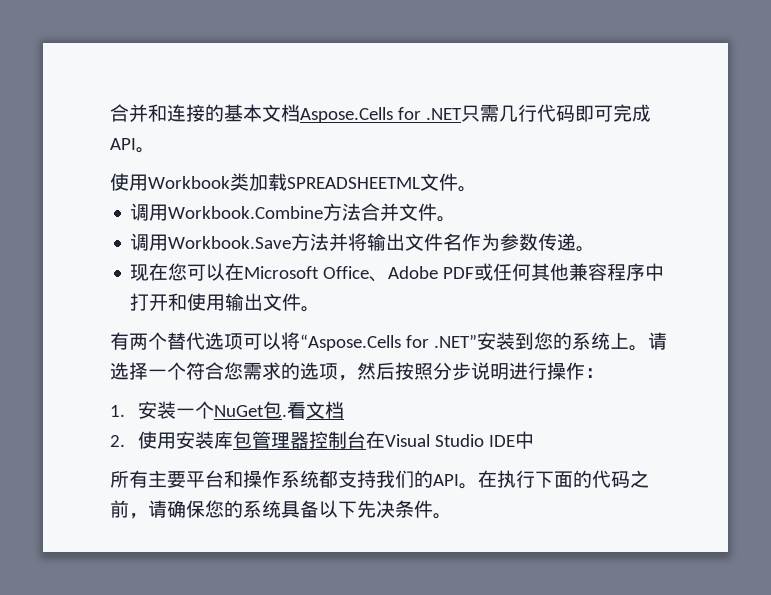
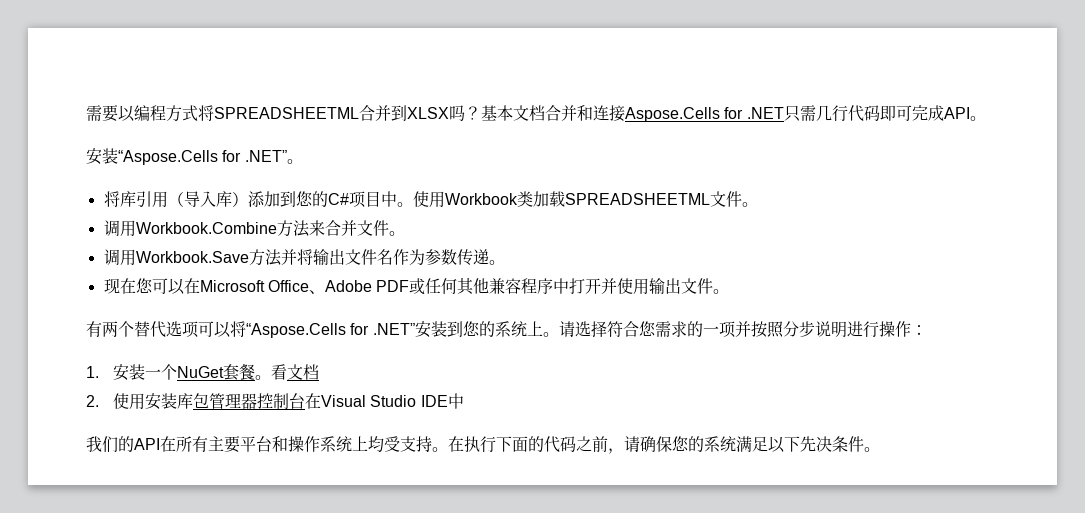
- 合并和连接的基本文档Aspose.Cells for .NET只需几行代码即可完成API。
+ 需要以编程方式将SPREADSHEETML合并到XLSX吗？基本文档合并和连接Aspose.Cells for .NET只需几行代码即可完成API。
+ 安装“Aspose.Cells for .NET”。
+ 将库引用（导入库）添加到您的C#项目中。
- 调用Workbook.Combine方法合并文件。
+ 调用Workbook.Combine方法来合并文件。
- 现在您可以在Microsoft Office、Adobe PDF或任何其他兼容程序中打开和使用输出文件。
+ 现在您可以在Microsoft Office、Adobe PDF或任何其他兼容程序中打开并使用输出文件。
- 请选择一个符合您需求的选项，然后按照分步说明进行操作：
+ 请选择符合您需求的一项并按照分步说明进行操作：
- 1.安装一个NuGet包.
+ 1.安装一个NuGet套餐。
- 所有主要平台和操作系统都支持我们的API。
+ 我们的API在所有主要平台和操作系统上均受支持。
- 在执行下面的代码之前，请确保您的系统具备以下先决条件。
+ 在执行下面的代码之前，请确保您的系统满足以下先决条件。

